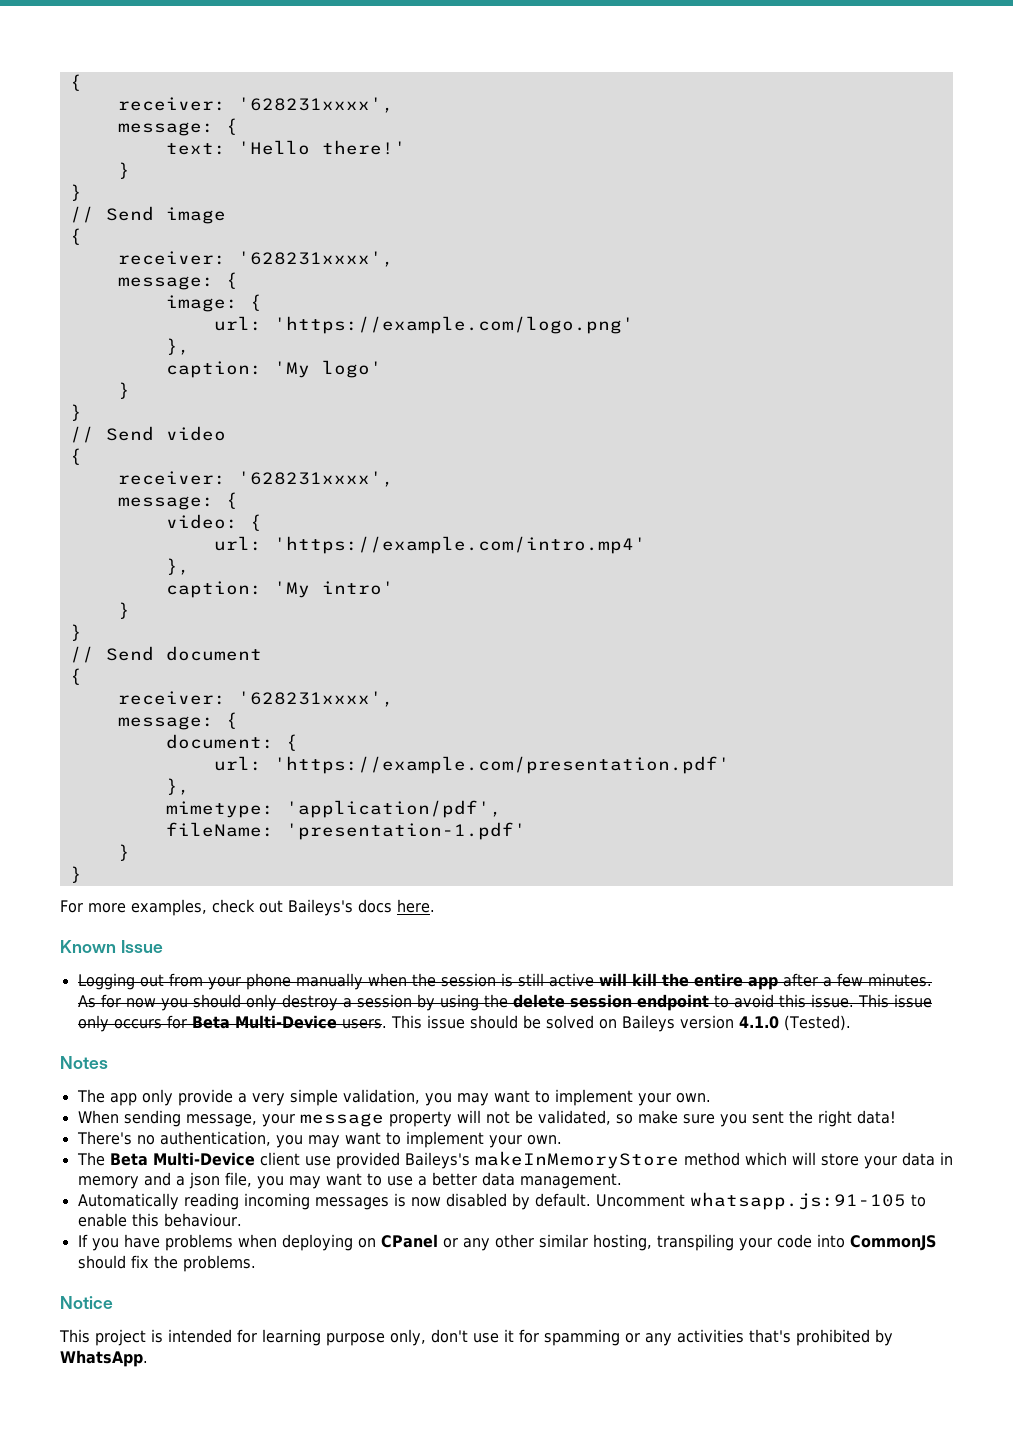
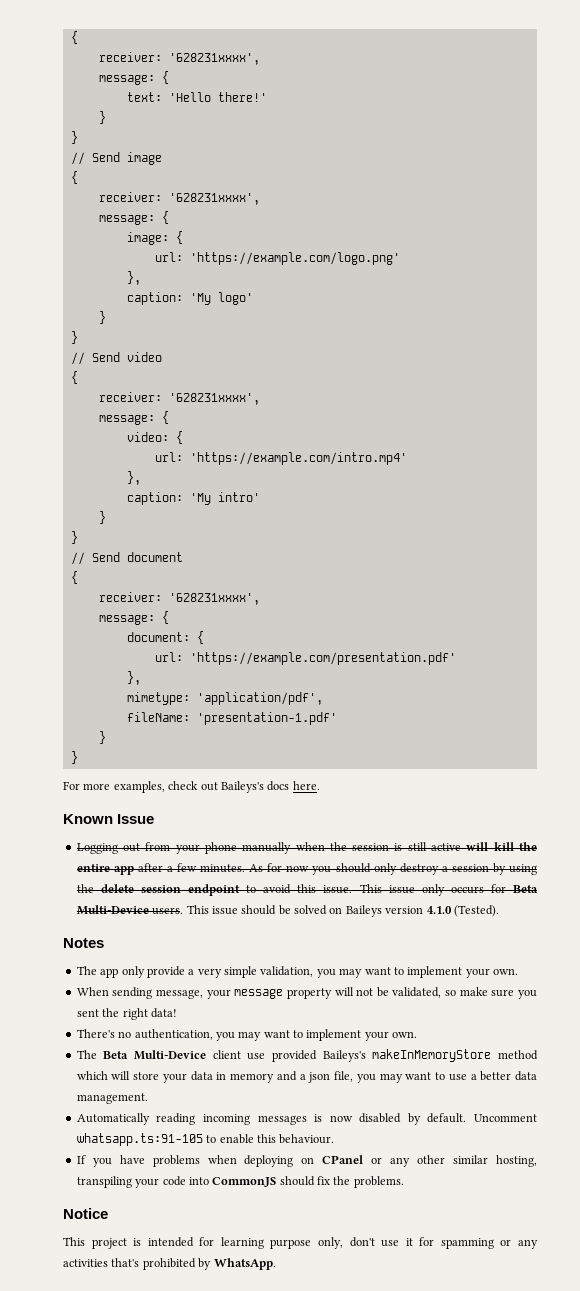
- Uncomment whatsapp.js:91-105 to enable this behaviour.
+ Uncomment whatsapp.ts:91-105 to enable this behaviour.

